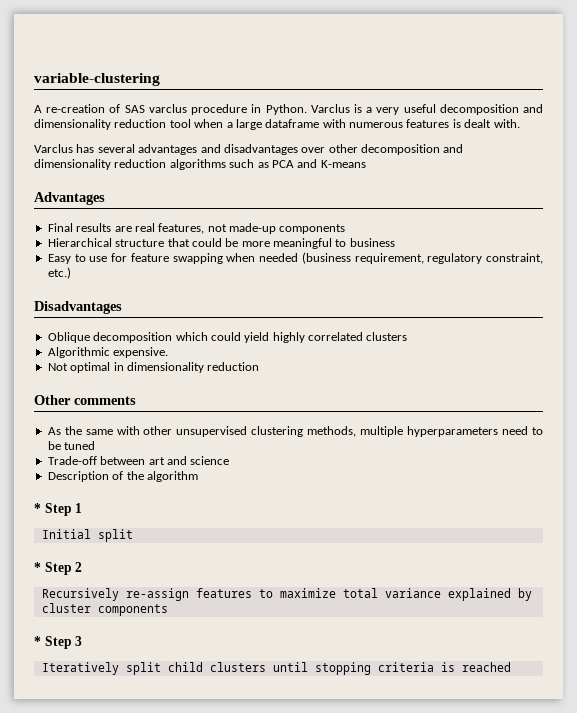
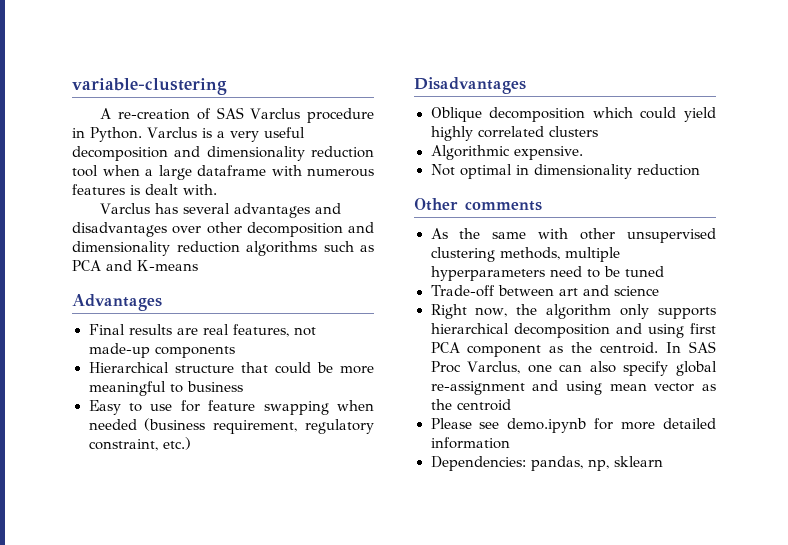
- A re-creation of SAS varclus procedure in Python.
+ A re-creation of SAS Varclus procedure in Python.
- Description of the algorithm
- * Step 1
- Initial split
- * Step 2
- Recursively re-assign features to maximize total variance explained by cluster components
- * Step 3
- Iteratively split child clusters until stopping criteria is reached
+ Right now, the algorithm only supports hierarchical decomposition and using first PCA component as the centroid. In SAS Proc Varclus, one can also specify global re-assignment and using mean vector as the centroid
+ Please see demo.ipynb for more detailed information
+ Dependencies: pandas, np, sklearn

